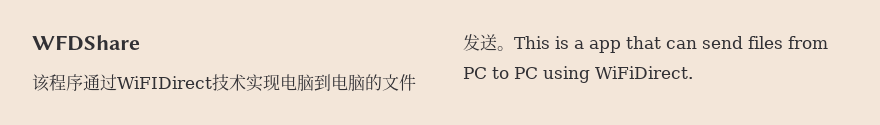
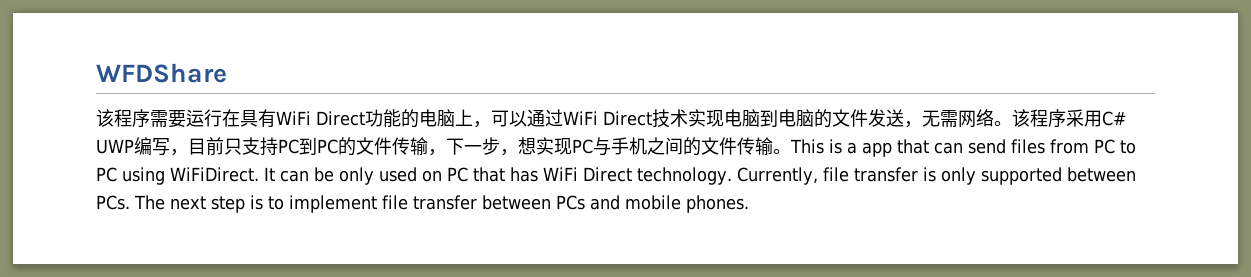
- 该程序通过WiFIDirect技术实现电脑到电脑的文件发送。
+ 该程序需要运行在具有WiFi Direct功能的电脑上，可以通过WiFi Direct技术实现电脑到电脑的文件发送，无需网络。该程序采用C# UWP编写，目前只支持PC到PC的文件传输，下一步，想实现PC与手机之间的文件传输。
+ It can be only used on PC that has WiFi Direct technology. Currently, file transfer is only supported between PCs. The next step is to implement file transfer between PCs and mobile phones.

